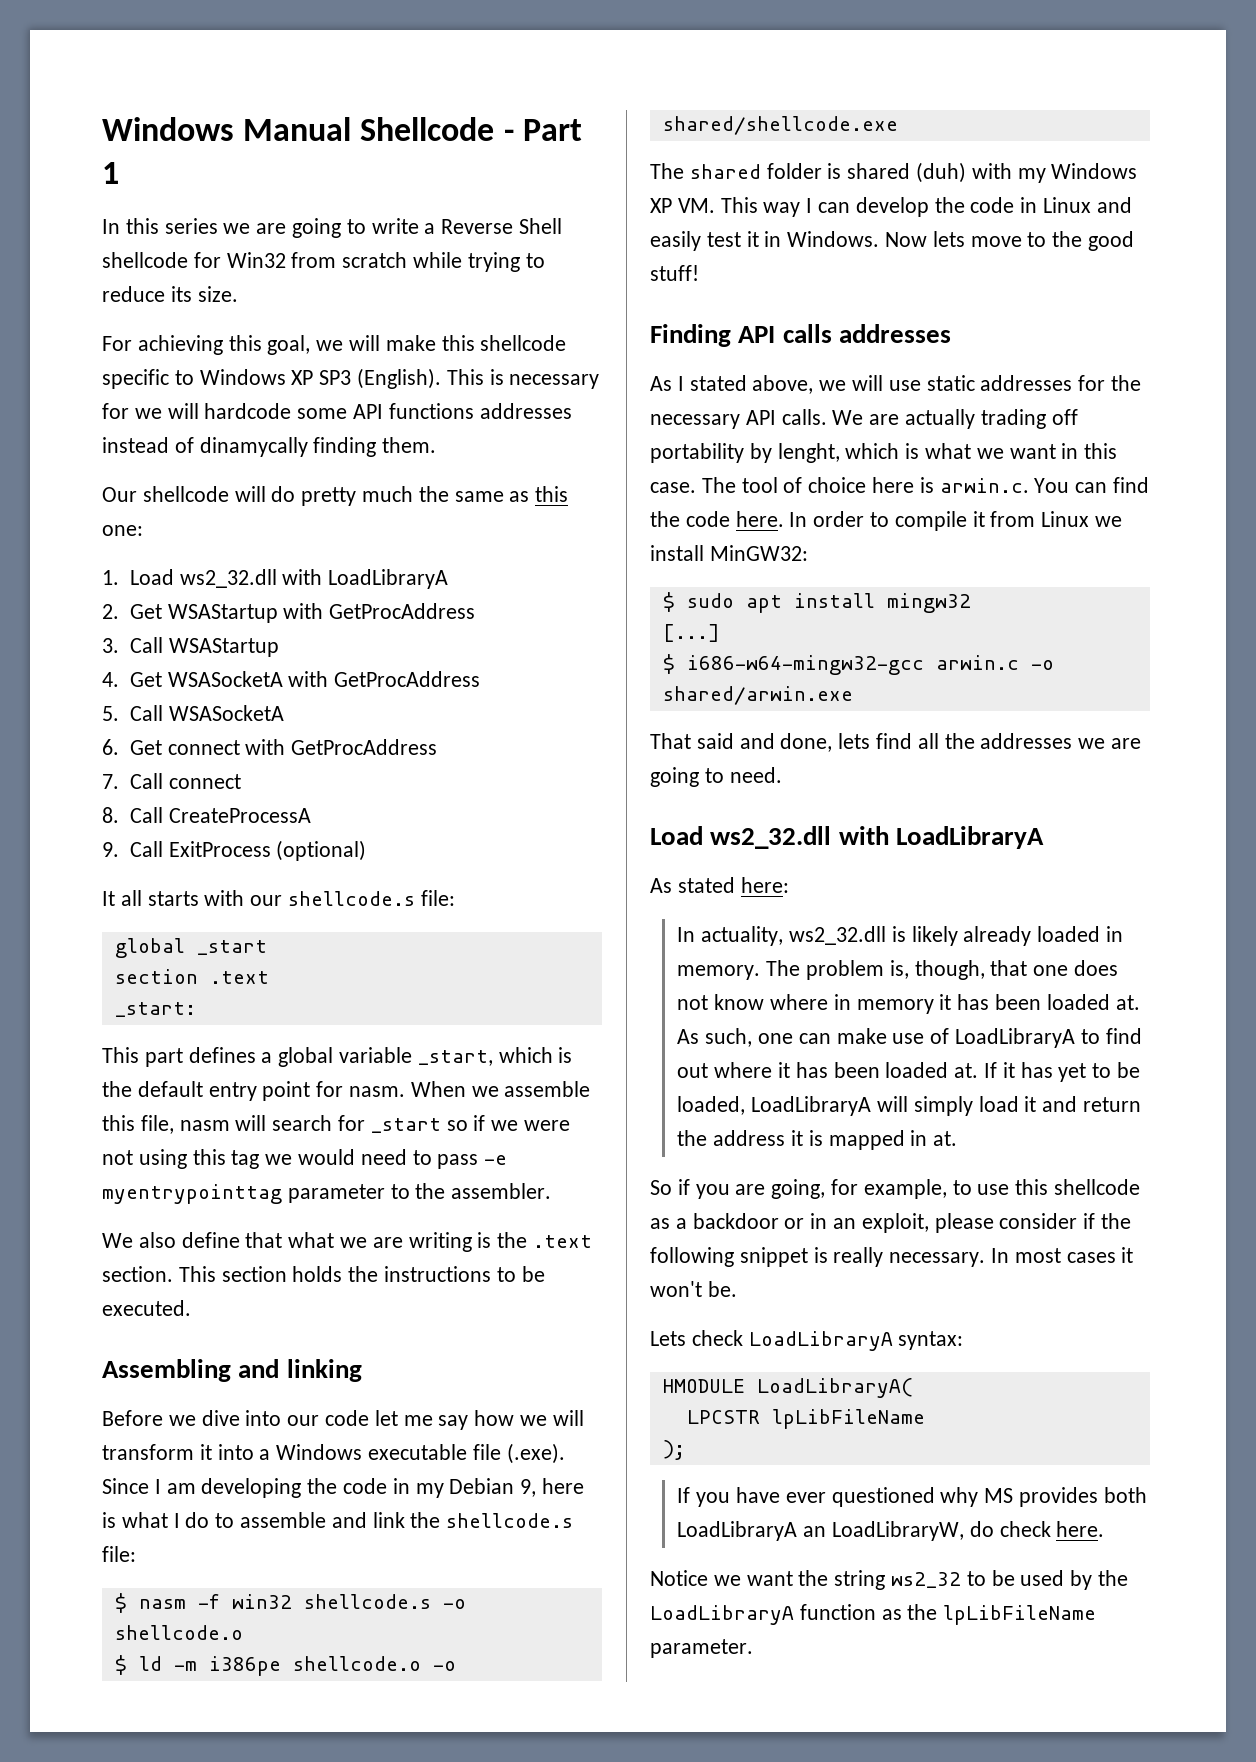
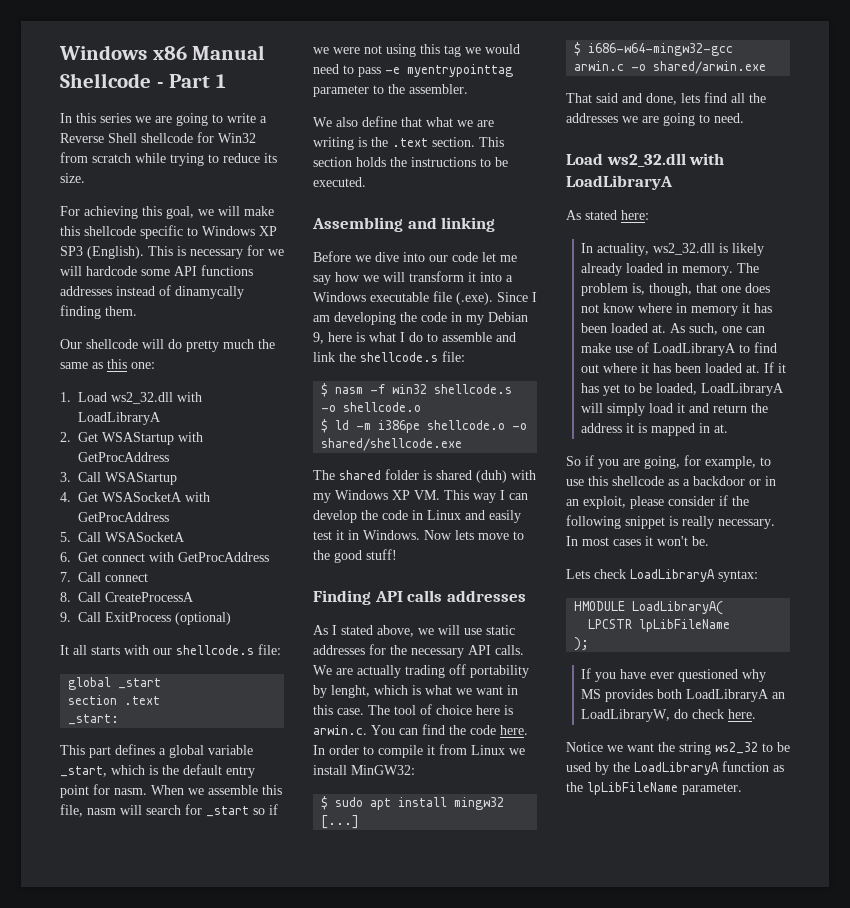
- Windows Manual Shellcode - Part 1
+ Windows x86 Manual Shellcode - Part 1

